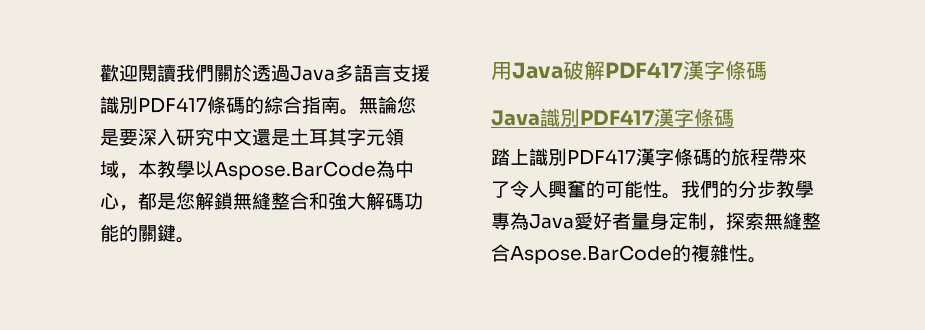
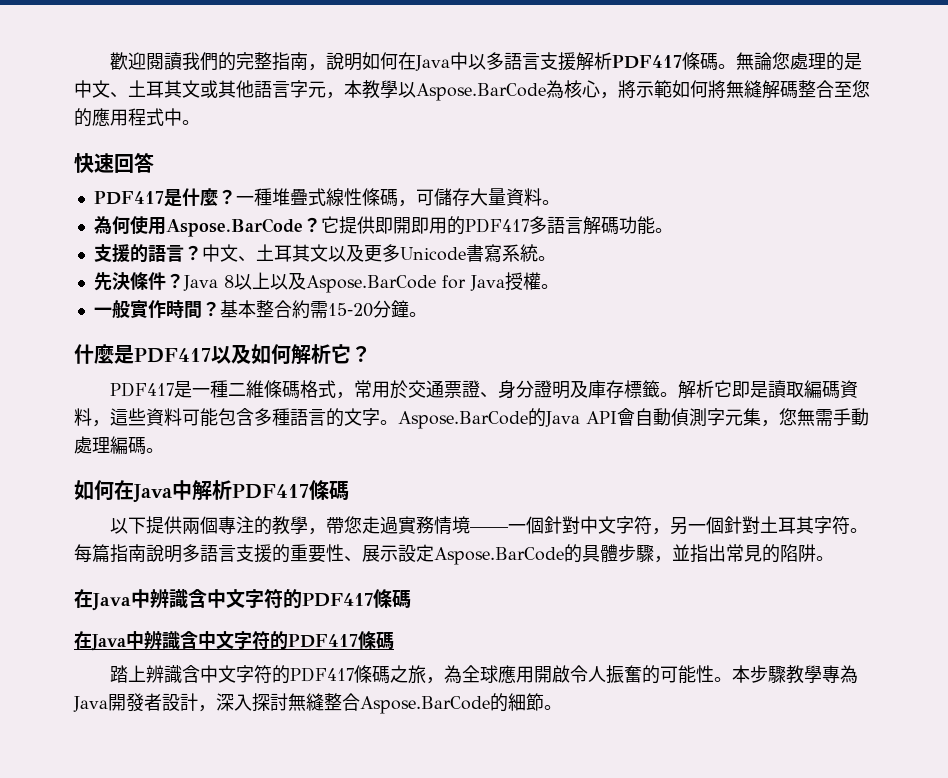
- 歡迎閱讀我們關於透過Java多語言支援識別PDF417條碼的綜合指南。無論您是要深入研究中文還是土耳其字元領域，本教學以Aspose.BarCode為中心，都是您解鎖無縫整合和強大解碼功能的關鍵。
- 用Java破解PDF417漢字條碼
- Java識別PDF417漢字條碼
- 踏上識別PDF417漢字條碼的旅程帶來了令人興奮的可能性。
+ 歡迎閱讀我們的完整指南，說明如何在Java中以多語言支援解析PDF417條碼。無論您處理的是中文、土耳其文或其他語言字元，本教學以Aspose.BarCode為核心，將示範如何將無縫解碼整合至您的應用程式中。
+ 快速回答
+ PDF417是什麼？一種堆疊式線性條碼，可儲存大量資料。
+ 為何使用Aspose.BarCode？它提供即開即用的PDF417多語言解碼功能。
+ 支援的語言？中文、土耳其文以及更多Unicode書寫系統。
+ 先決條件？Java 8以上以及Aspose.BarCode for Java授權。
+ 一般實作時間？基本整合約需15‑20分鐘。
+ 什麼是PDF417以及如何解析它？
+ PDF417是一種二維條碼格式，常用於交通票證、身分證明及庫存標籤。解析它即是讀取編碼資料，這些資料可能包含多種語言的文字。Aspose.BarCode的Java API會自動偵測字元集，您無需手動處理編碼。
+ 如何在Java中解析PDF417條碼
+ 以下提供兩個專注的教學，帶您走過實務情境——一個針對中文字符，另一個針對土耳其字符。每篇指南說明多語言支援的重要性、展示設定Aspose.BarCode的具體步驟，並指出常見的陷阱。
+ 在Java中辨識含中文字符的PDF417條碼
+ 在Java中辨識含中文字符的PDF417條碼
+ 踏上辨識含中文字符的PDF417條碼之旅，為全球應用開啟令人振奮的可能性。
- 我們的分步教學專為Java愛好者量身定制，探索無縫整合Aspose.BarCode的複雜性。
+ 本步驟教學專為Java開發者設計，深入探討無縫整合Aspose.BarCode的細節。

